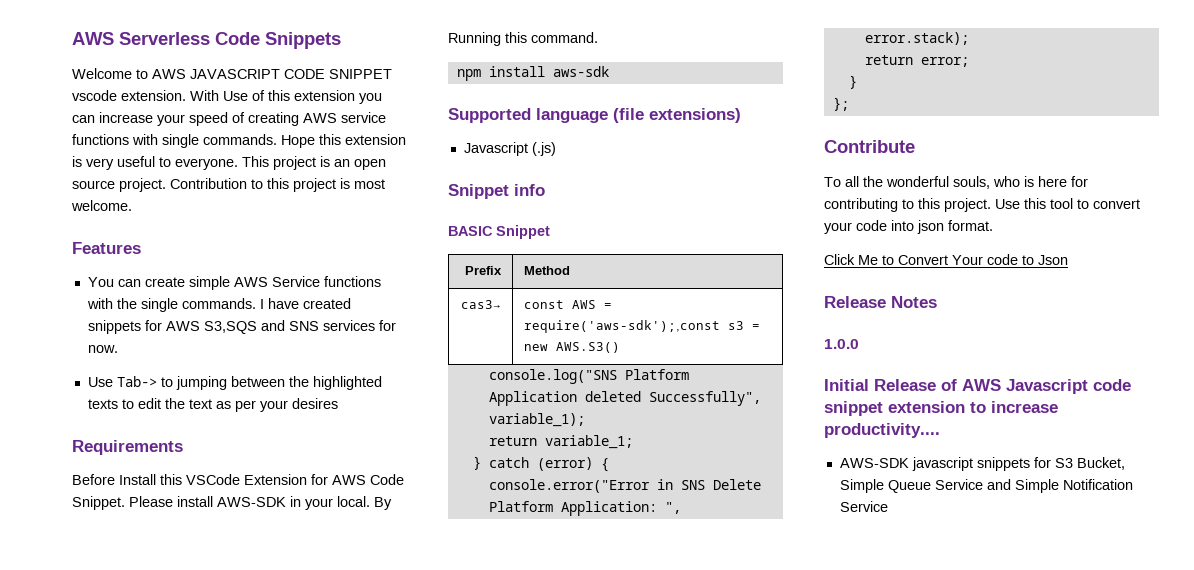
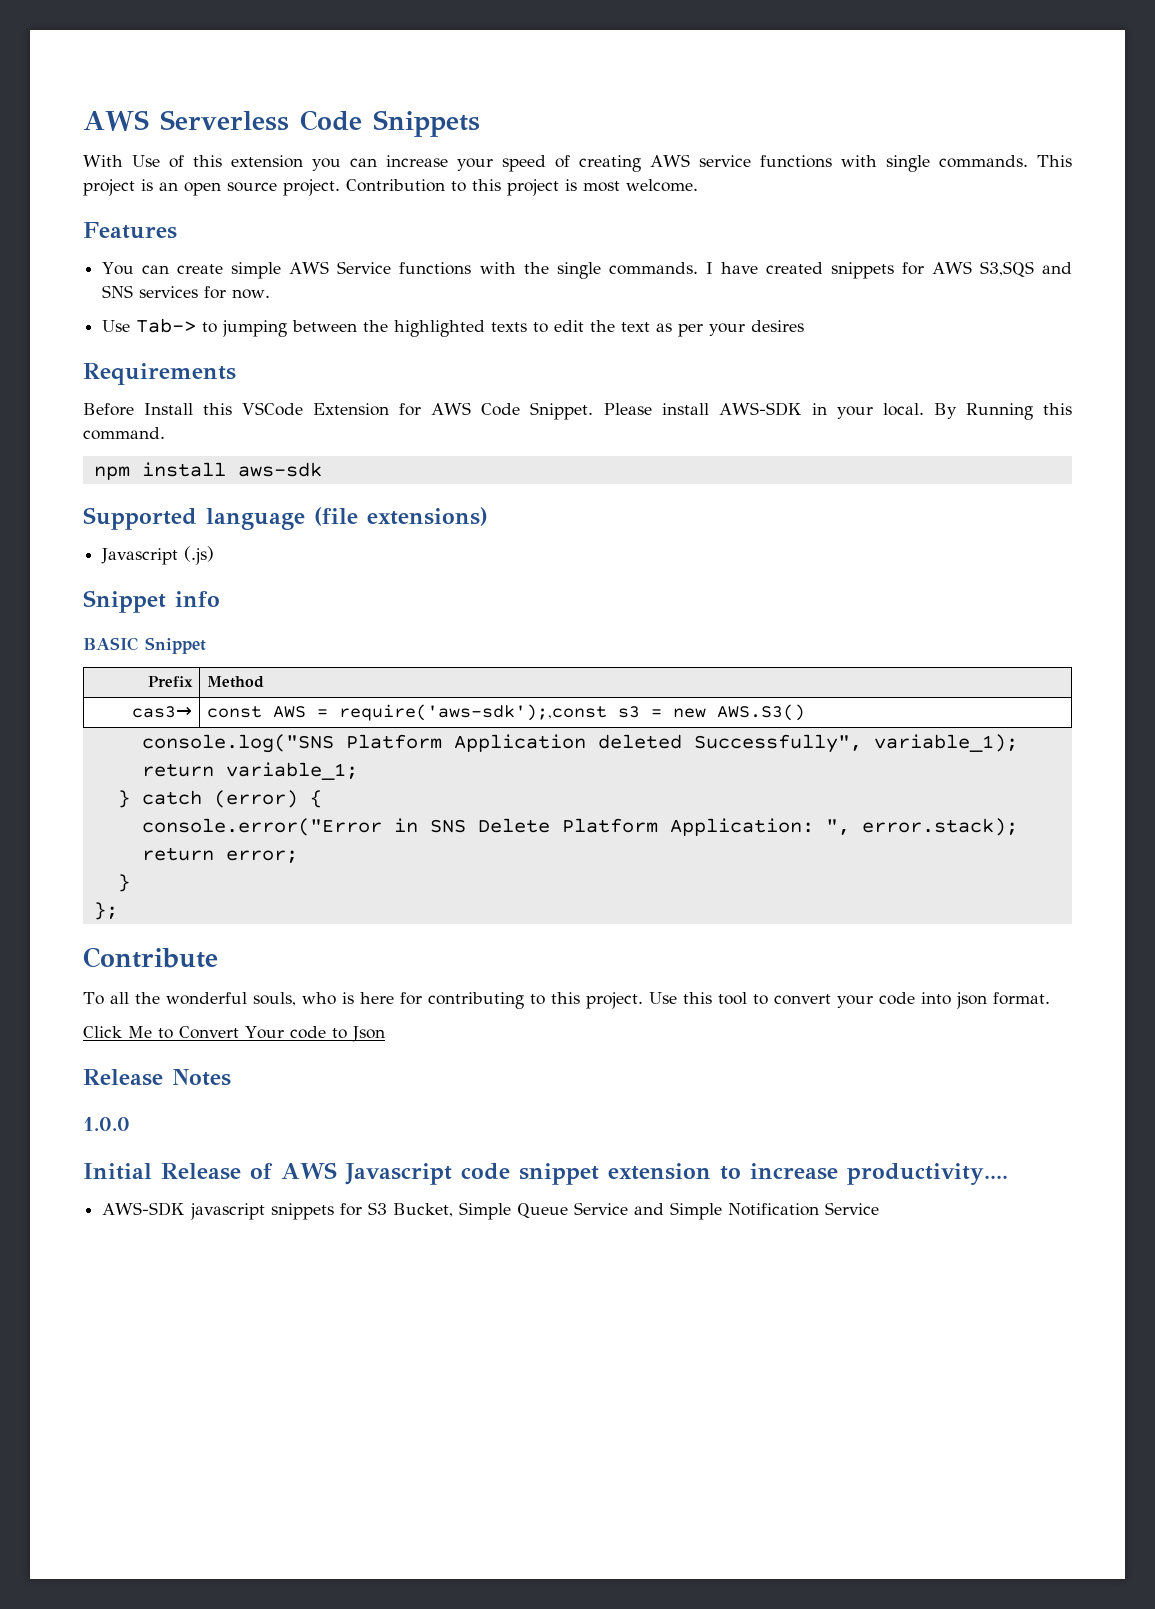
- Welcome to AWS JAVASCRIPT CODE SNIPPET vscode extension.
- Hope this extension is very useful to everyone.

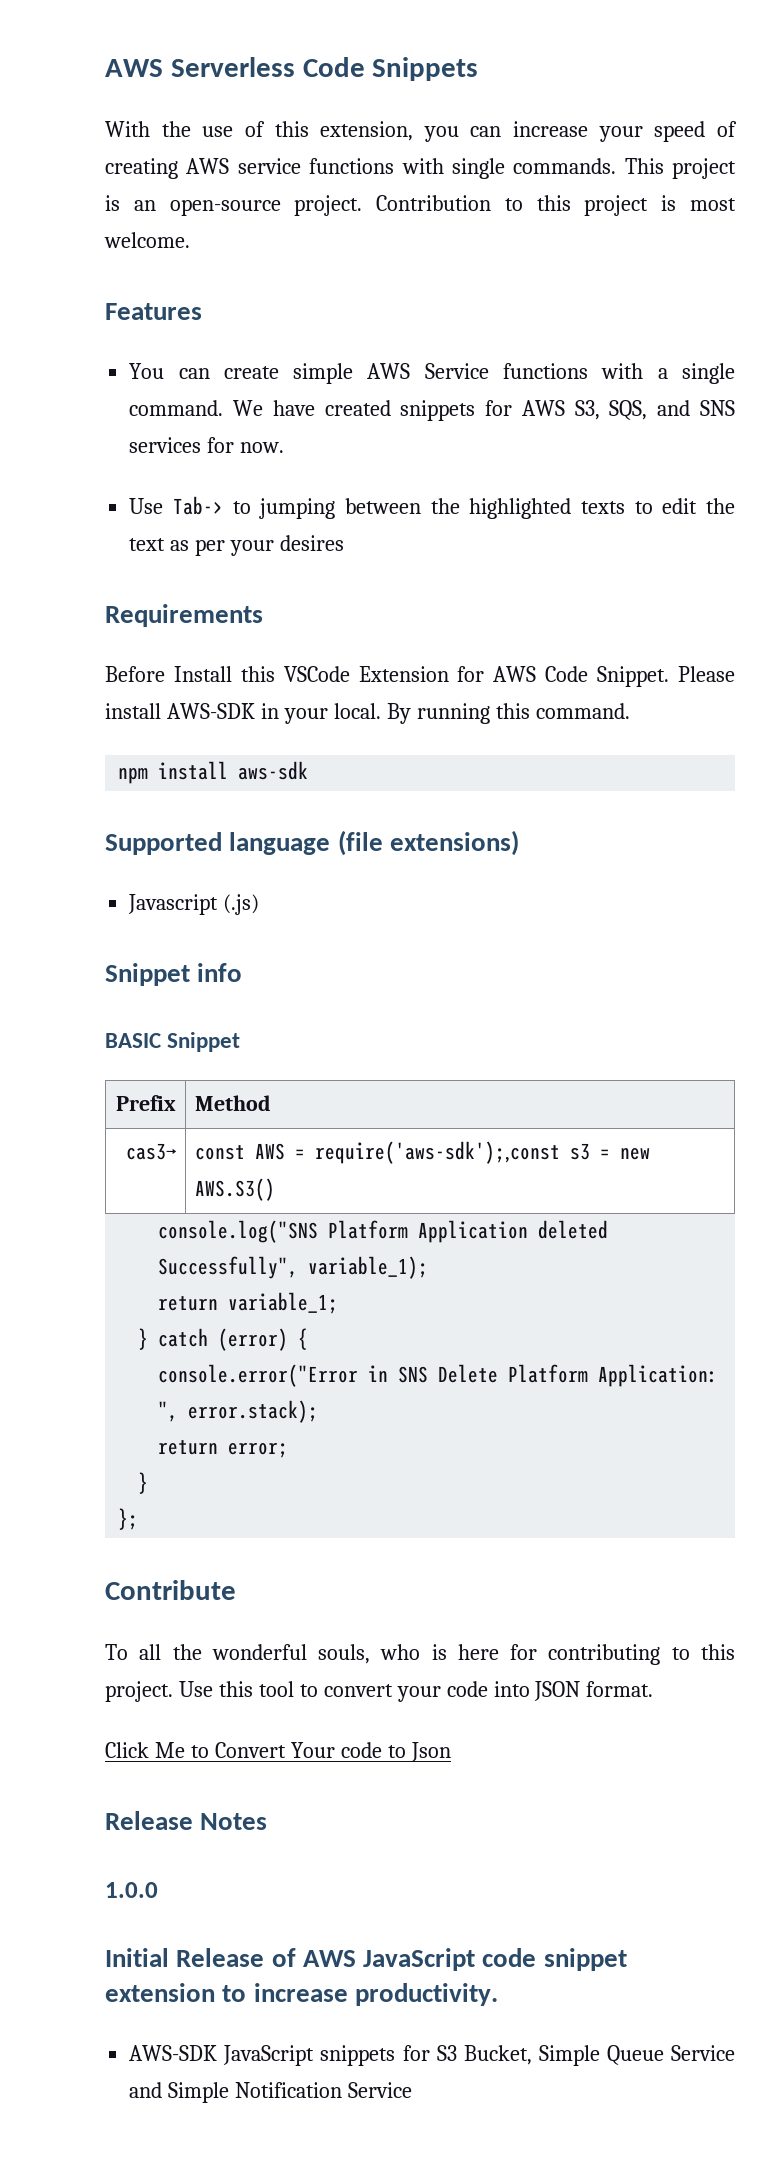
- With Use of this extension you can increase your speed of creating AWS service functions with single commands.
+ With the use of this extension, you can increase your speed of creating AWS service functions with single commands.
- This project is an open source project.
+ This project is an open-source project.
- You can create simple AWS Service functions with the single commands. I have created snippets for AWS S3,SQS and SNS services for now.
+ You can create simple AWS Service functions with a single command. We have created snippets for AWS S3, SQS, and SNS services for now.
- By Running this command.
+ By running this command.
- Use this tool to convert your code into json format.
+ Use this tool to convert your code into JSON format.
- Initial Release of AWS Javascript code snippet extension to increase productivity....
- AWS-SDK javascript snippets for S3 Bucket, Simple Queue Service and Simple Notification Service
+ Initial Release of AWS JavaScript code snippet extension to increase productivity.
+ AWS-SDK JavaScript snippets for S3 Bucket, Simple Queue Service and Simple Notification Service

